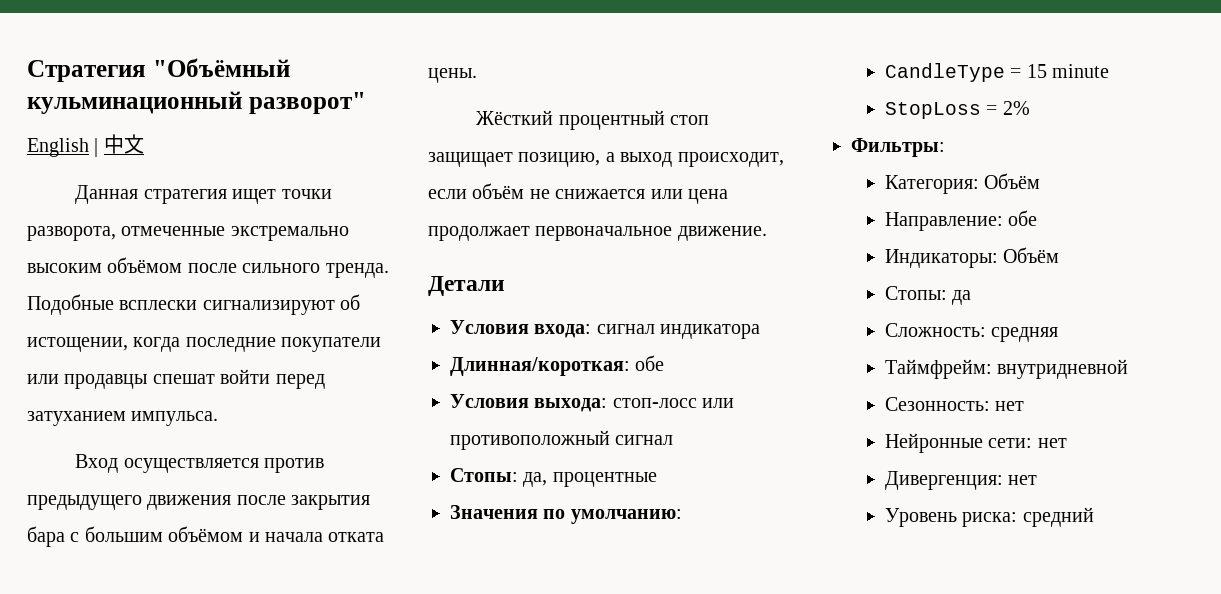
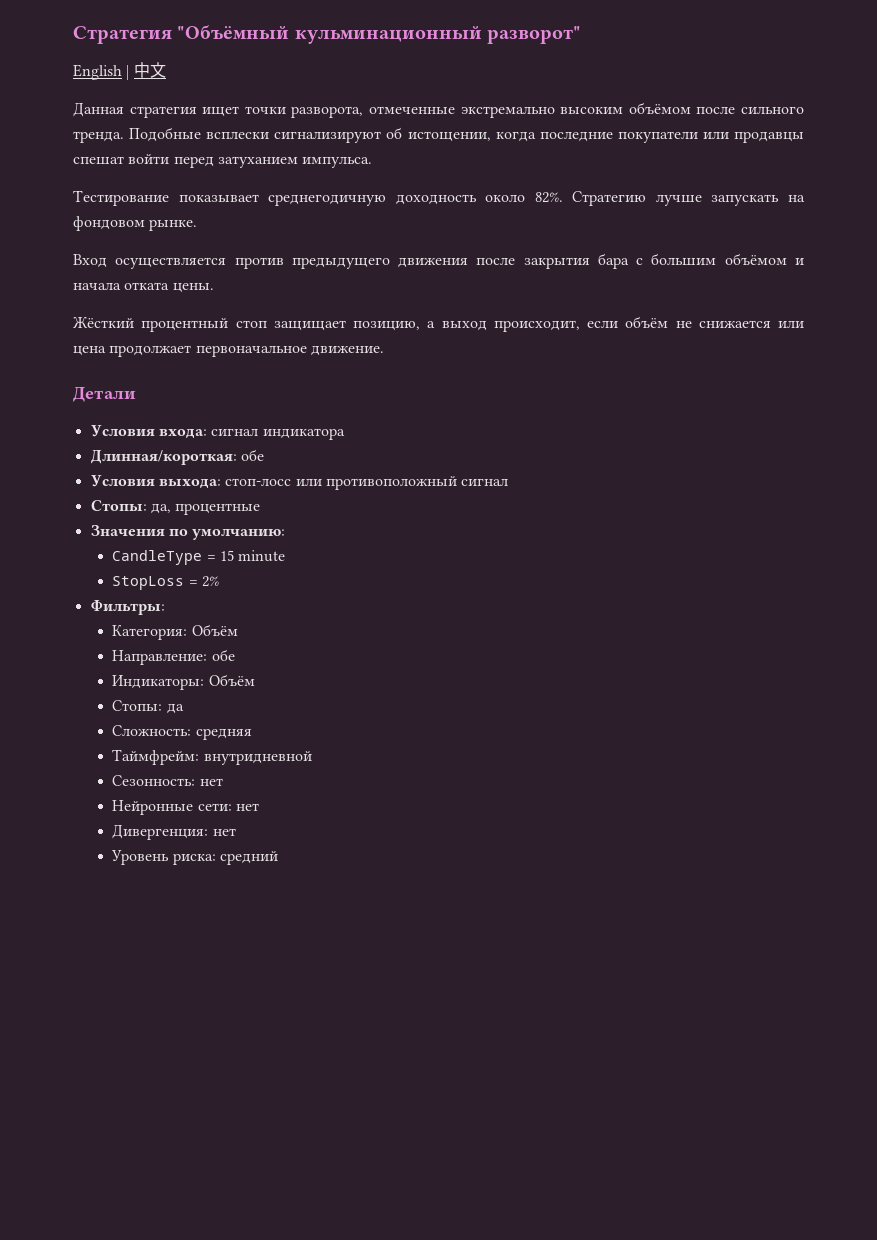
+ Тестирование показывает среднегодичную доходность около 82%. Стратегию лучше запускать на фондовом рынке.

